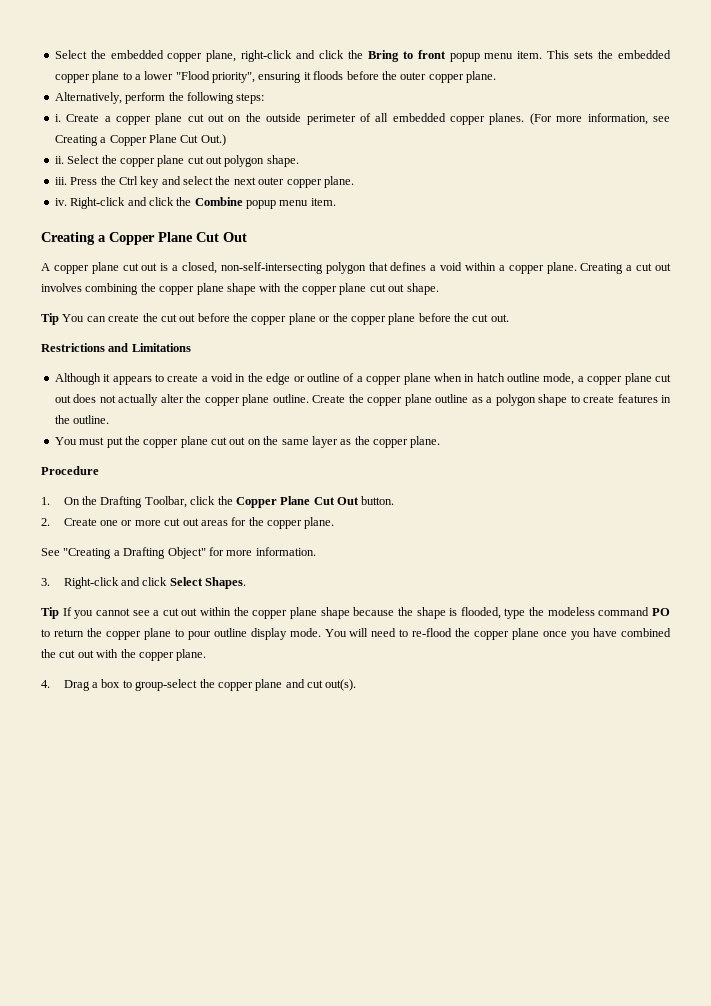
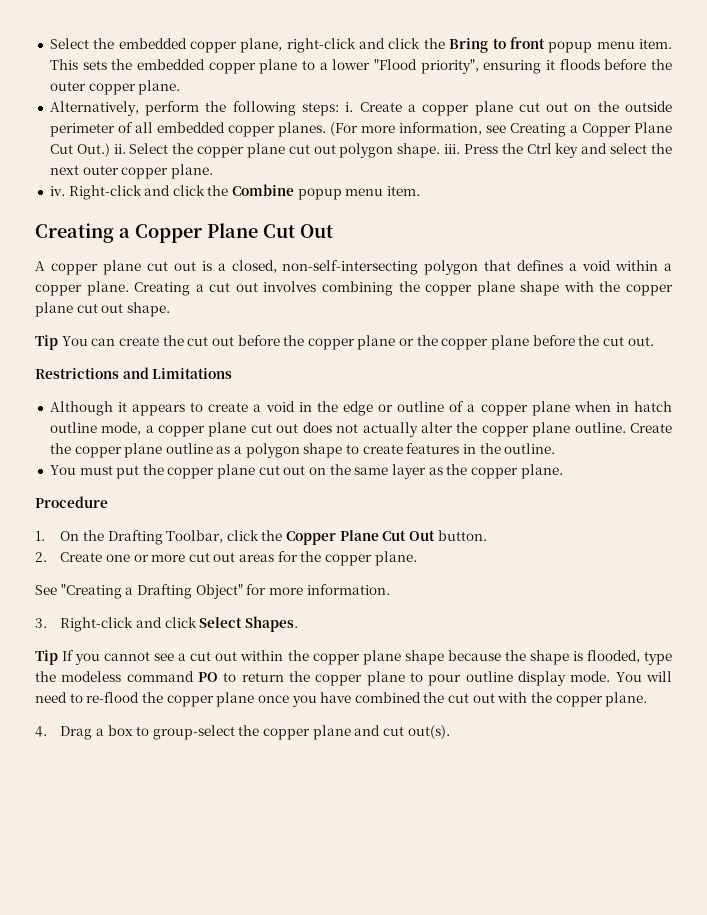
- Alternatively, perform the following steps:
- i.
+ Alternatively, perform the following steps: i.
- (For more information, see Creating a Copper Plane Cut Out.)
- ii.
+ (For more information, see Creating a Copper Plane Cut Out.) ii.
- Select the copper plane cut out polygon shape.
- iii.
+ Select the copper plane cut out polygon shape. iii.

